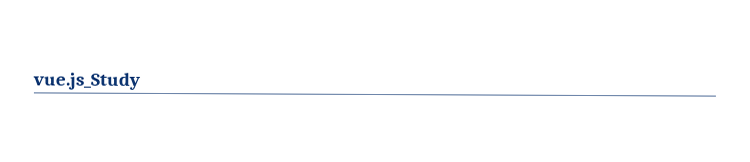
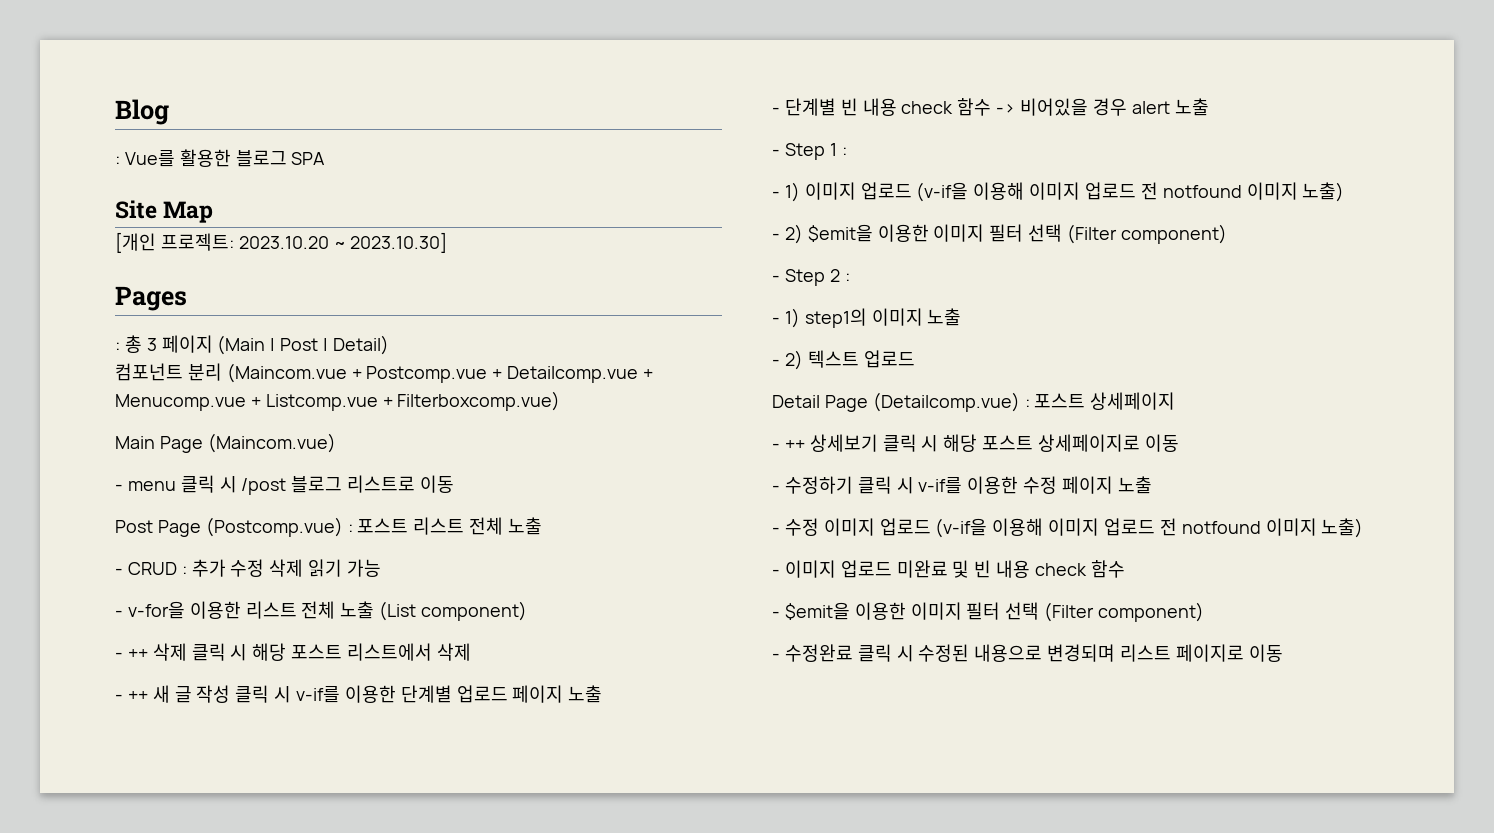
- vue.js_Study
+ Blog
+ : Vue를 활용한 블로그 SPA
+ Site Map
+ [개인 프로젝트: 2023.10.20 ~ 2023.10.30]
+ Pages
+ : 총 3 페이지 (Main | Post | Detail)
+ 컴포넌트 분리 (Maincom.vue + Postcomp.vue + Detailcomp.vue + Menucomp.vue + Listcomp.vue + Filterboxcomp.vue)
+ Main Page (Maincom.vue)
+ - menu 클릭 시 /post 블로그 리스트로 이동
+ Post Page (Postcomp.vue) : 포스트 리스트 전체 노출
+ - CRUD : 추가 수정 삭제 읽기 가능
+ - v-for을 이용한 리스트 전체 노출 (List component)
+ - ++ 삭제 클릭 시 해당 포스트 리스트에서 삭제
+ - ++ 새 글 작성 클릭 시 v-if를 이용한 단계별 업로드 페이지 노출
+ - 단계별 빈 내용 check 함수 -> 비어있을 경우 alert 노출
+ - Step 1 :
+ - 1) 이미지 업로드 (v-if을 이용해 이미지 업로드 전 notfound 이미지 노출)
+ - 2) $emit을 이용한 이미지 필터 선택 (Filter component)
+ - Step 2 :
+ - 1) step1의 이미지 노출
+ - 2) 텍스트 업로드
+ Detail Page (Detailcomp.vue) : 포스트 상세페이지
+ - ++ 상세보기 클릭 시 해당 포스트 상세페이지로 이동
+ - 수정하기 클릭 시 v-if를 이용한 수정 페이지 노출
+ - 수정 이미지 업로드 (v-if을 이용해 이미지 업로드 전 notfound 이미지 노출)
+ - 이미지 업로드 미완료 및 빈 내용 check 함수
+ - $emit을 이용한 이미지 필터 선택 (Filter component)
+ - 수정완료 클릭 시 수정된 내용으로 변경되며 리스트 페이지로 이동

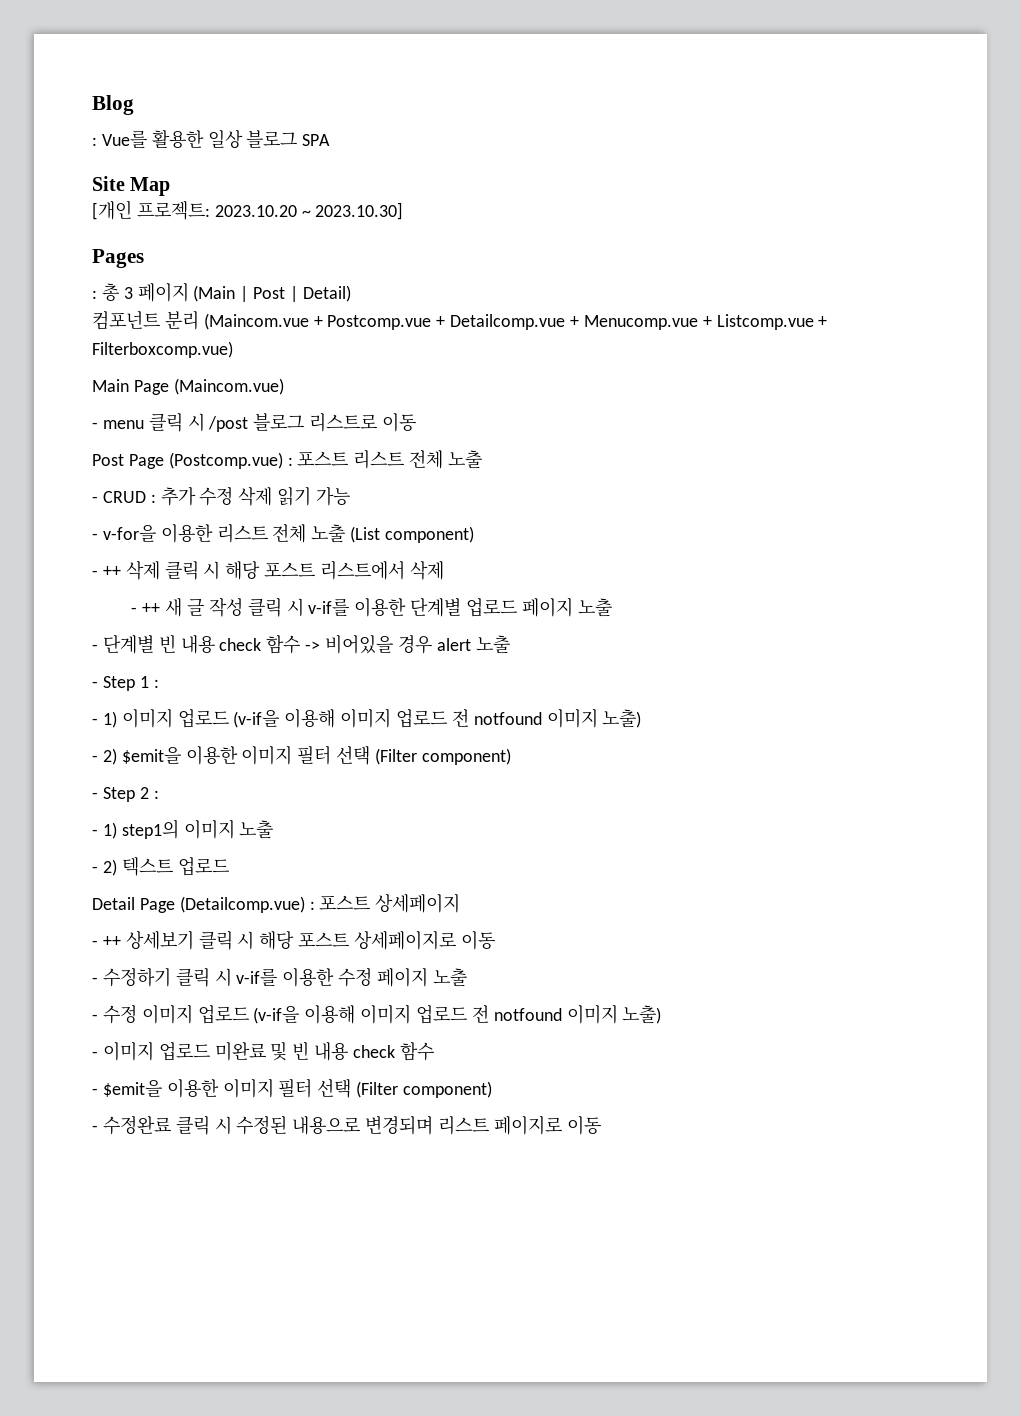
- : Vue를 활용한 블로그 SPA
+ : Vue를 활용한 일상 블로그 SPA

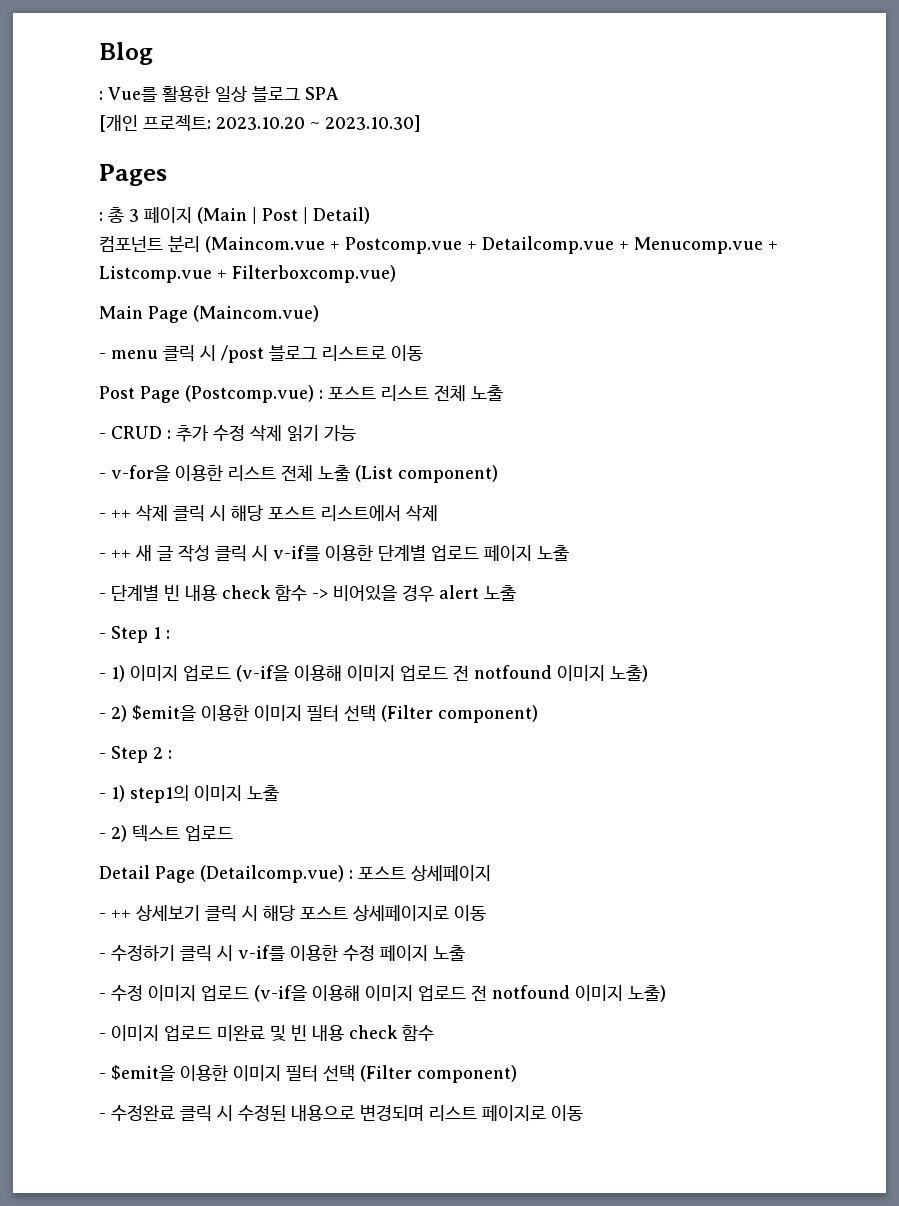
- Site Map

